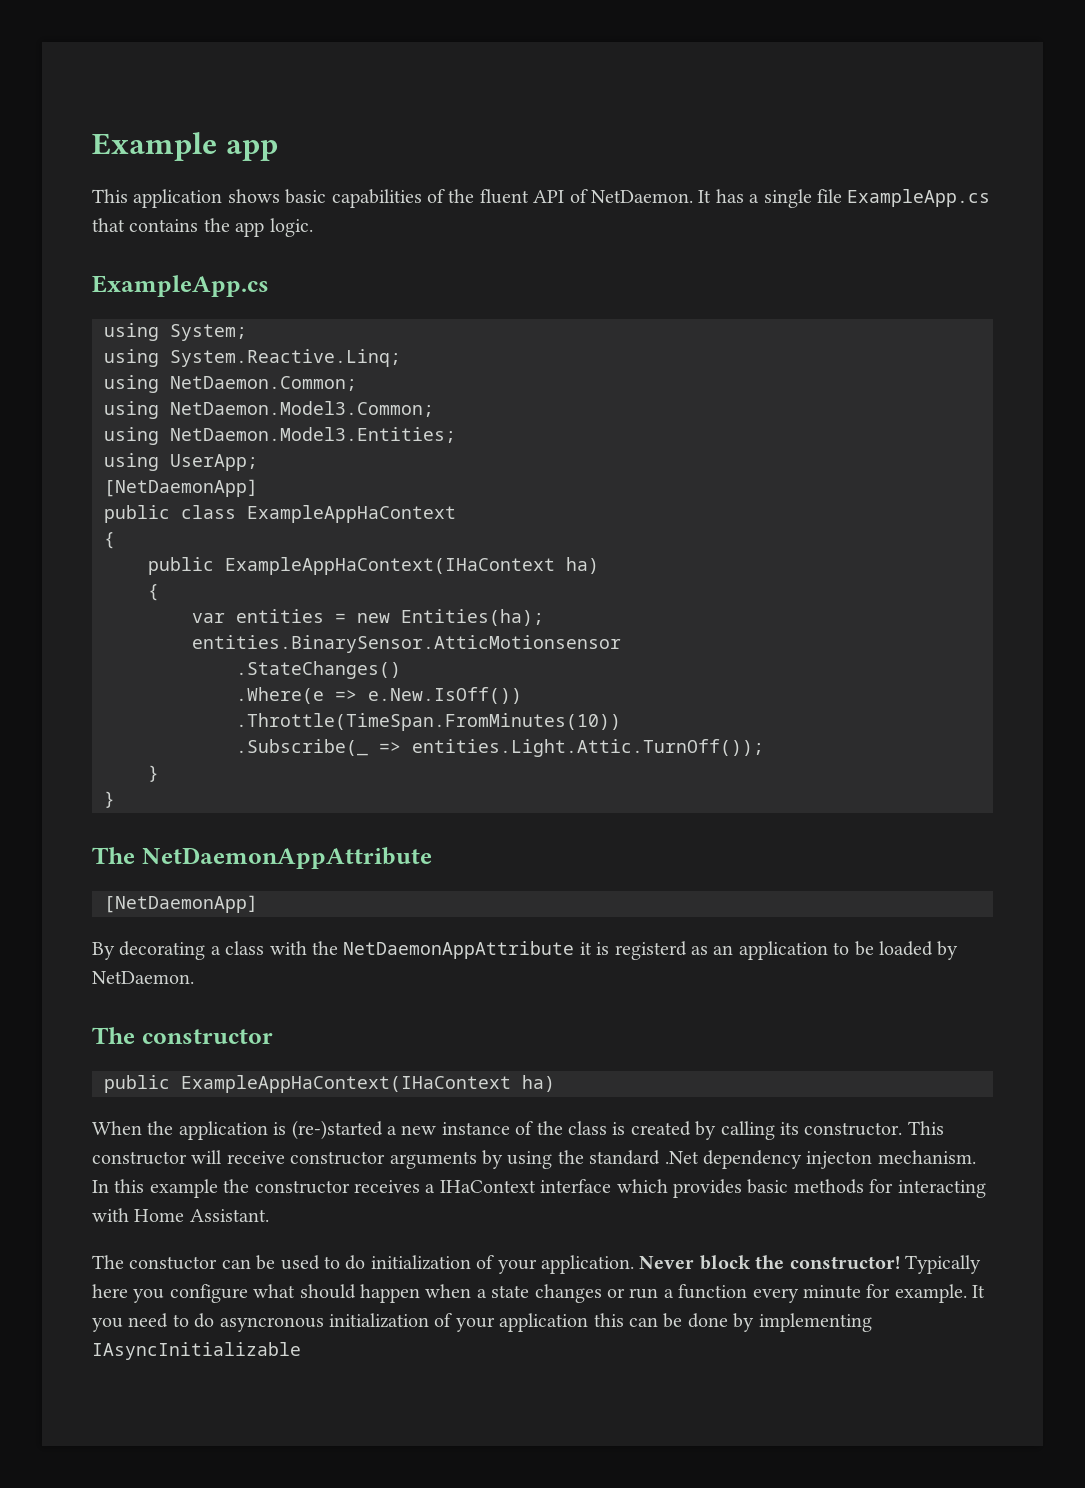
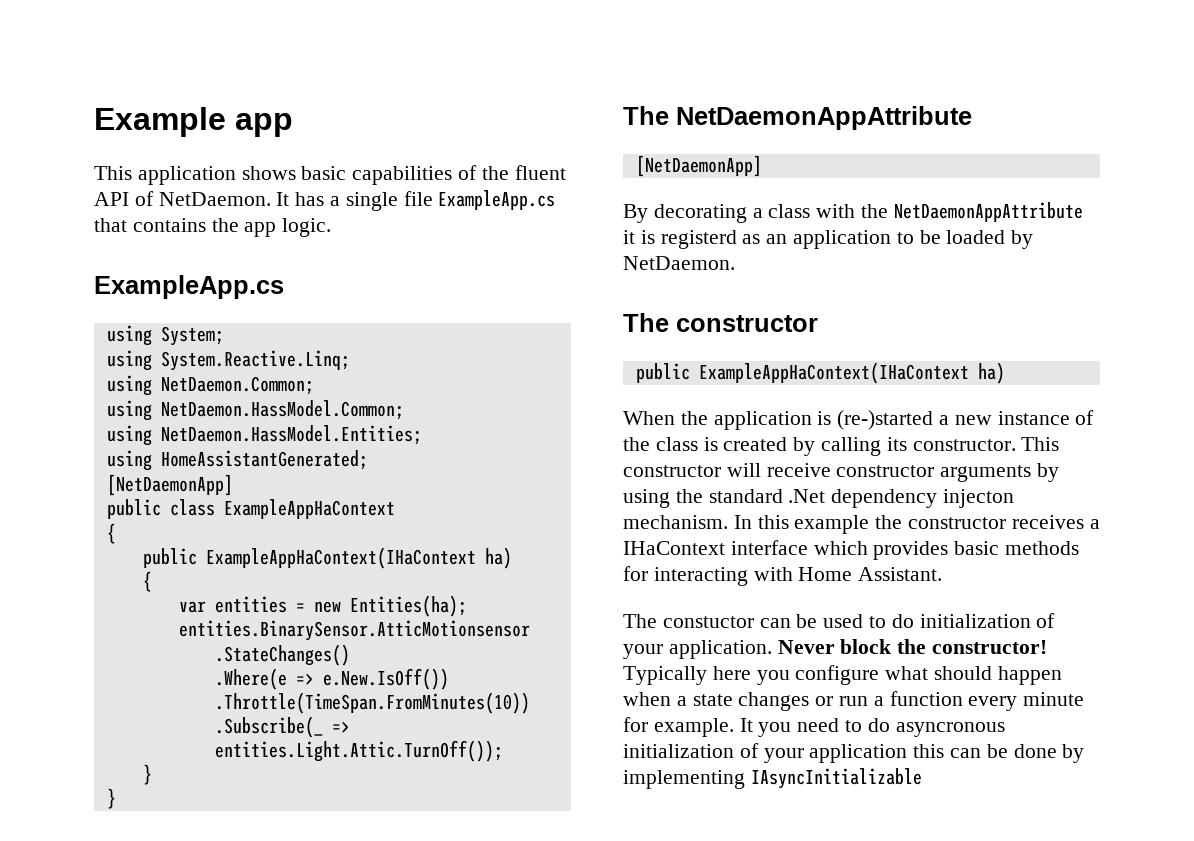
- using NetDaemon.Model3.Common;
- using NetDaemon.Model3.Entities;
- using UserApp;
+ using NetDaemon.HassModel.Common;
+ using NetDaemon.HassModel.Entities;
+ using HomeAssistantGenerated;

